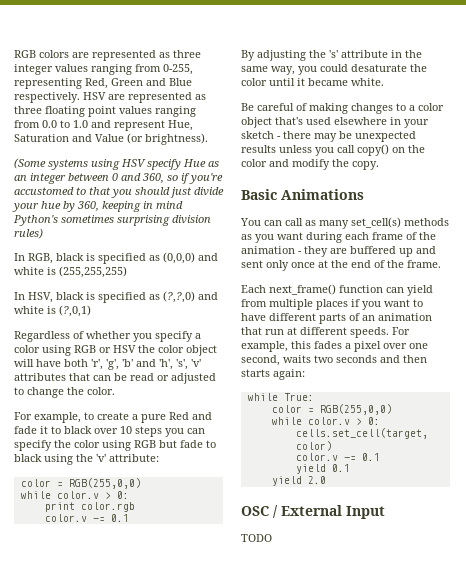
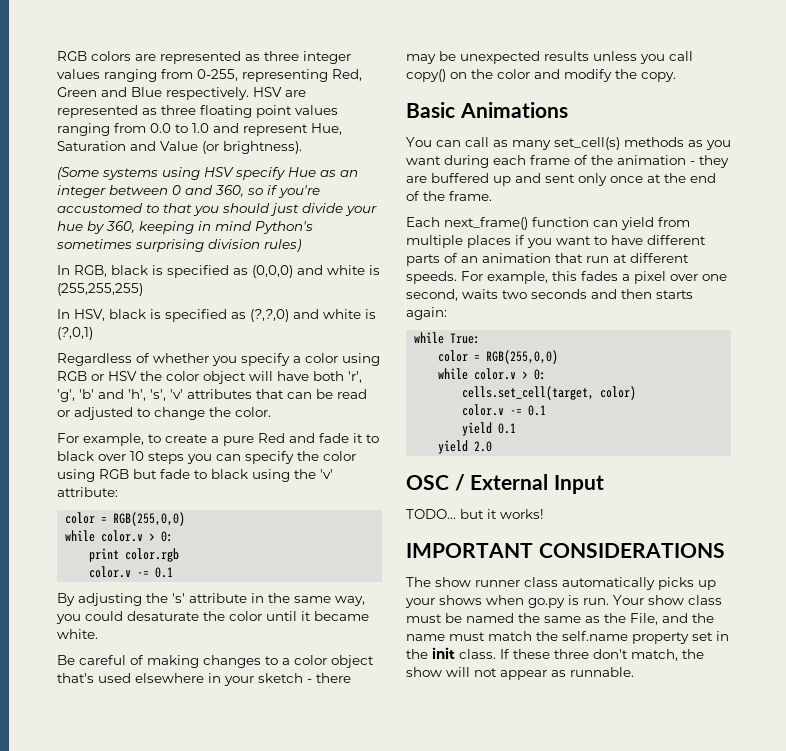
- TODO
+ TODO... but it works!
+ IMPORTANT CONSIDERATIONS
+ The show runner class automatically picks up your shows when go.py is run. Your show class must be named the same as the File, and the name must match the self.name property set in the init class. If these three don't match, the show will not appear as runnable.

